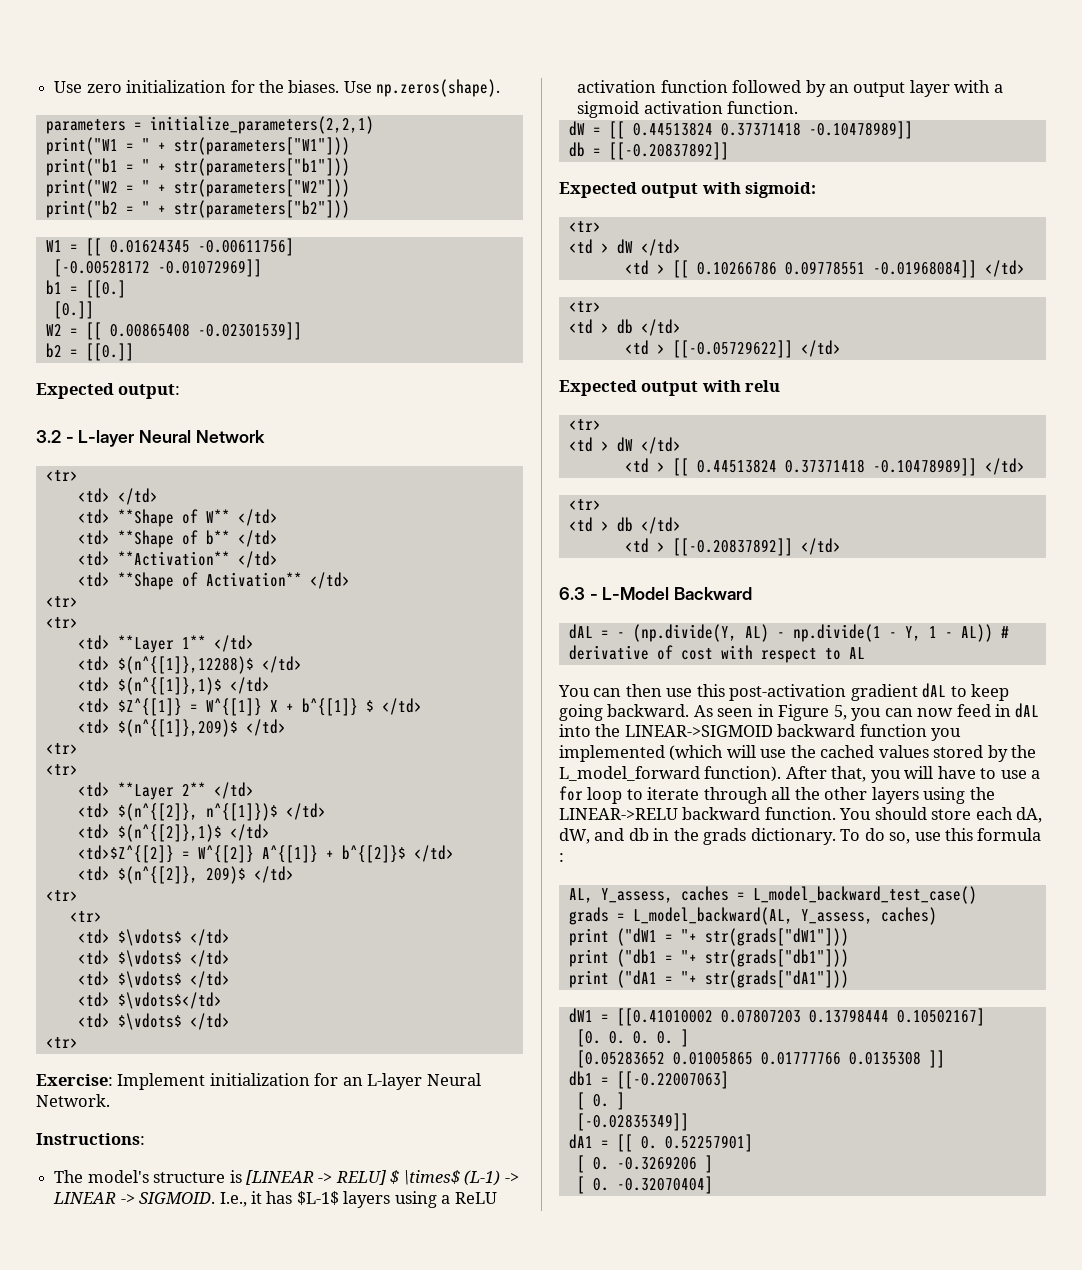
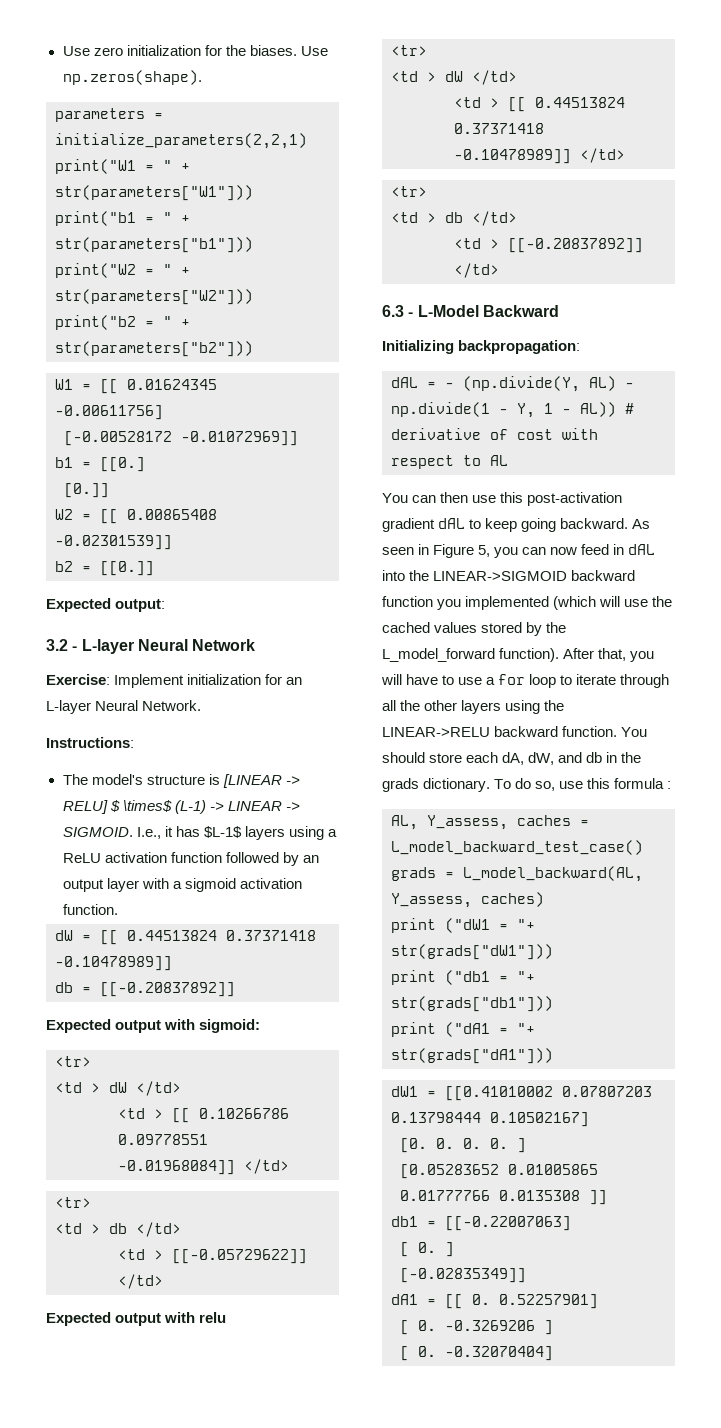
  3.2 - L-layer Neural Network
- <tr>
- <td> </td>
- <td> **Shape of W** </td>
- <td> **Shape of b** </td>
- <td> **Activation** </td>
- <td> **Shape of Activation** </td>
- <tr>
- <tr>
- <td> **Layer 1** </td>
- <td> $(n^{[1]},12288)$ </td>
- <td> $(n^{[1]},1)$ </td>
- <td> $Z^{[1]} = W^{[1]} X + b^{[1]} $ </td>
- <td> $(n^{[1]},209)$ </td>
- <tr>
- <tr>
- <td> **Layer 2** </td>
- <td> $(n^{[2]}, n^{[1]})$ </td>
- <td> $(n^{[2]},1)$ </td>
- <td>$Z^{[2]} = W^{[2]} A^{[1]} + b^{[2]}$ </td>
- <td> $(n^{[2]}, 209)$ </td>
- <tr>
- <tr>
- <td> $\vdots$ </td>
- <td> $\vdots$ </td>
- <td> $\vdots$ </td>
- <td> $\vdots$</td>
- <td> $\vdots$ </td>
- <tr>
+ Initializing backpropagation:

